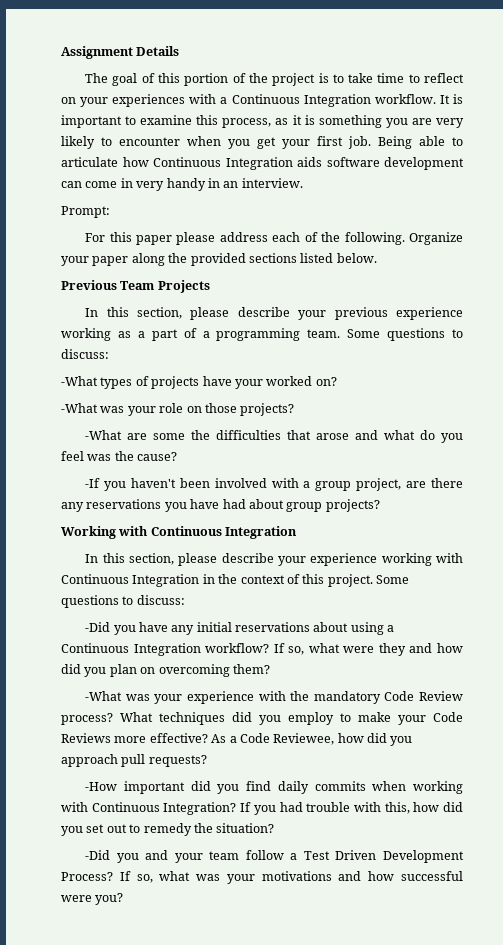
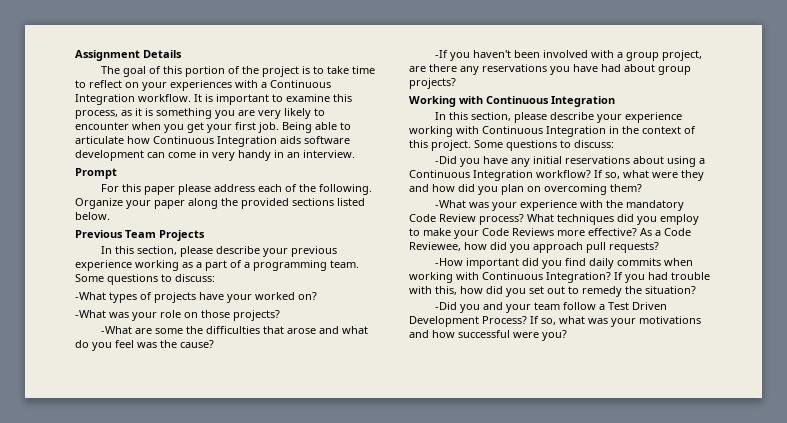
- Prompt:
+ Prompt

